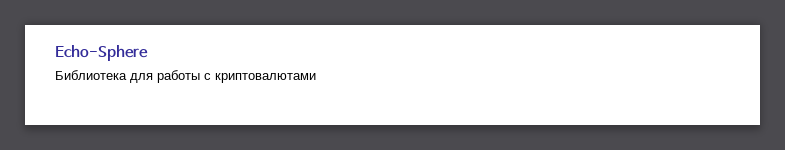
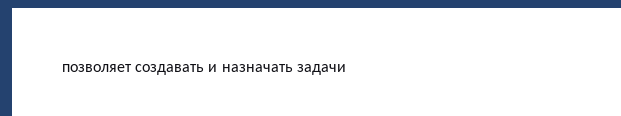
- Echo-Sphere
- Библиотека для работы с криптовалютами
+ позволяет создавать и назначать задачи

